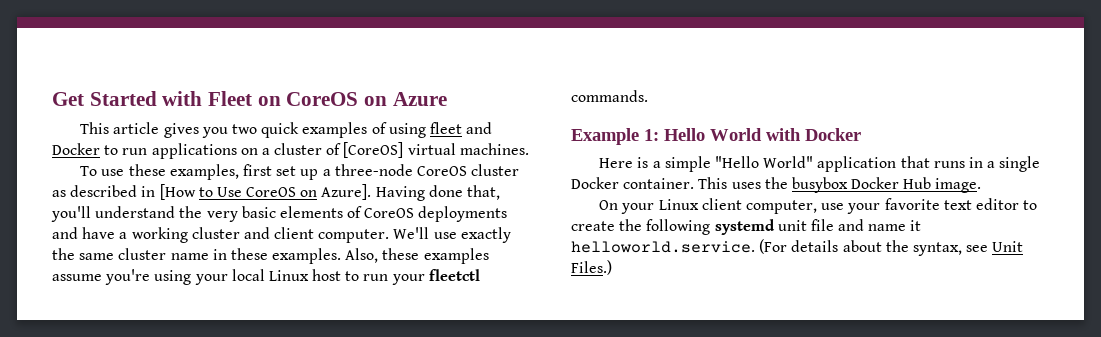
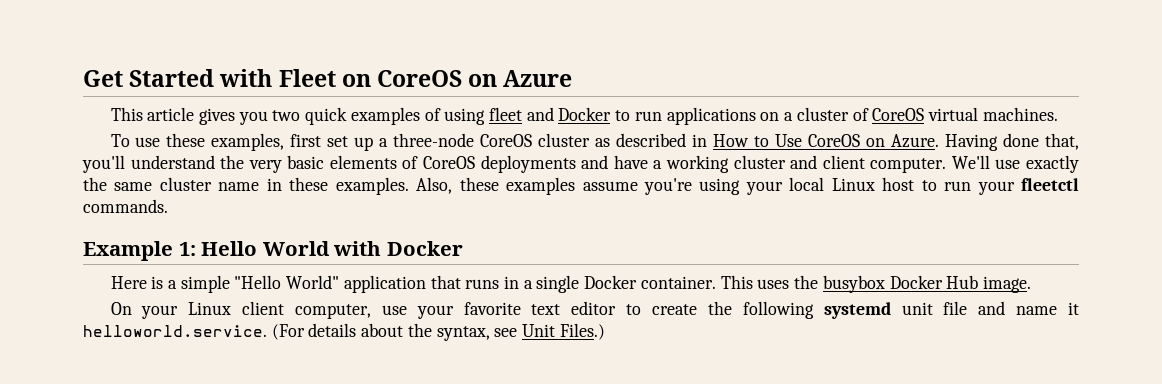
- This article gives you two quick examples of using fleet and Docker to run applications on a cluster of [CoreOS] virtual machines.
+ This article gives you two quick examples of using fleet and Docker to run applications on a cluster of CoreOS virtual machines.
- To use these examples, first set up a three-node CoreOS cluster as described in [How to Use CoreOS on Azure].
+ To use these examples, first set up a three-node CoreOS cluster as described in How to Use CoreOS on Azure.

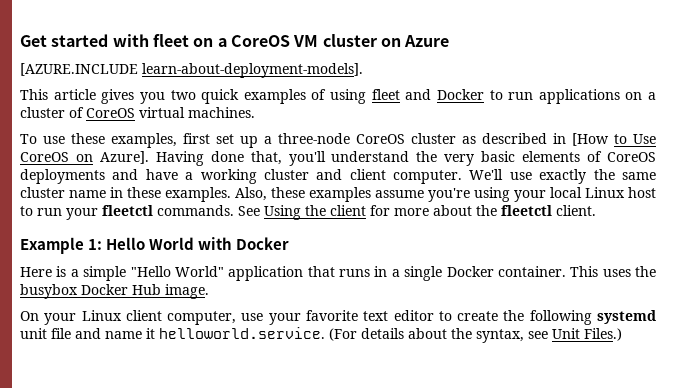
- Get Started with Fleet on CoreOS on Azure
+ Get started with fleet on a CoreOS VM cluster on Azure
+ [AZURE.INCLUDE learn-about-deployment-models].
- To use these examples, first set up a three-node CoreOS cluster as described in How to Use CoreOS on Azure.
+ To use these examples, first set up a three-node CoreOS cluster as described in [How to Use CoreOS on Azure].
+ See Using the client for more about the fleetctl client.

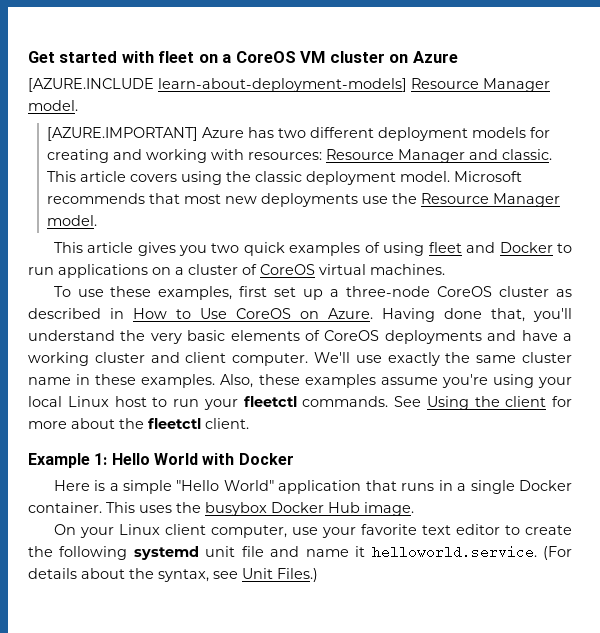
- [AZURE.INCLUDE learn-about-deployment-models].
+ [AZURE.INCLUDE learn-about-deployment-models] Resource Manager model.
+ [AZURE.IMPORTANT] Azure has two different deployment models for creating and working with resources: Resource Manager and classic. This article covers using the classic deployment model. Microsoft recommends that most new deployments use the Resource Manager model.
- To use these examples, first set up a three-node CoreOS cluster as described in [How to Use CoreOS on Azure].
+ To use these examples, first set up a three-node CoreOS cluster as described in How to Use CoreOS on Azure.

